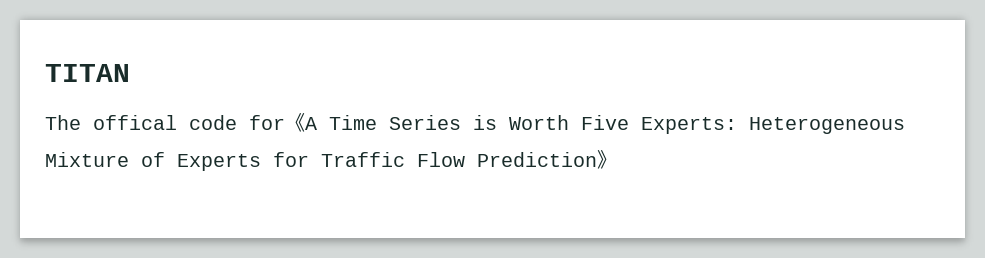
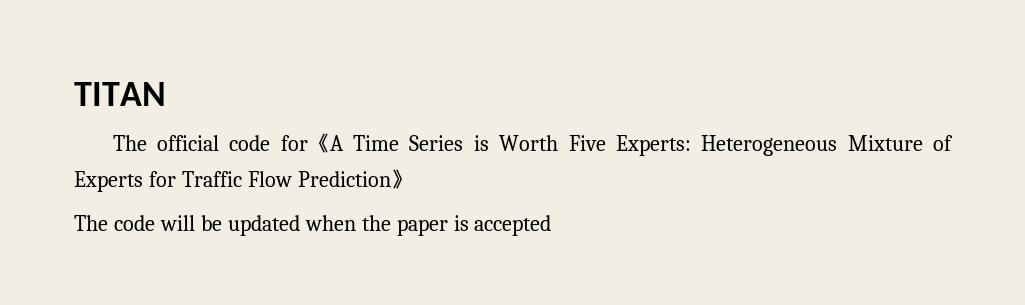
- The offical code for《A Time Series is Worth Five Experts: Heterogeneous Mixture of Experts for Traffic Flow Prediction》
+ The official code for《A Time Series is Worth Five Experts: Heterogeneous Mixture of Experts for Traffic Flow Prediction》
+ The code will be updated when the paper is accepted

